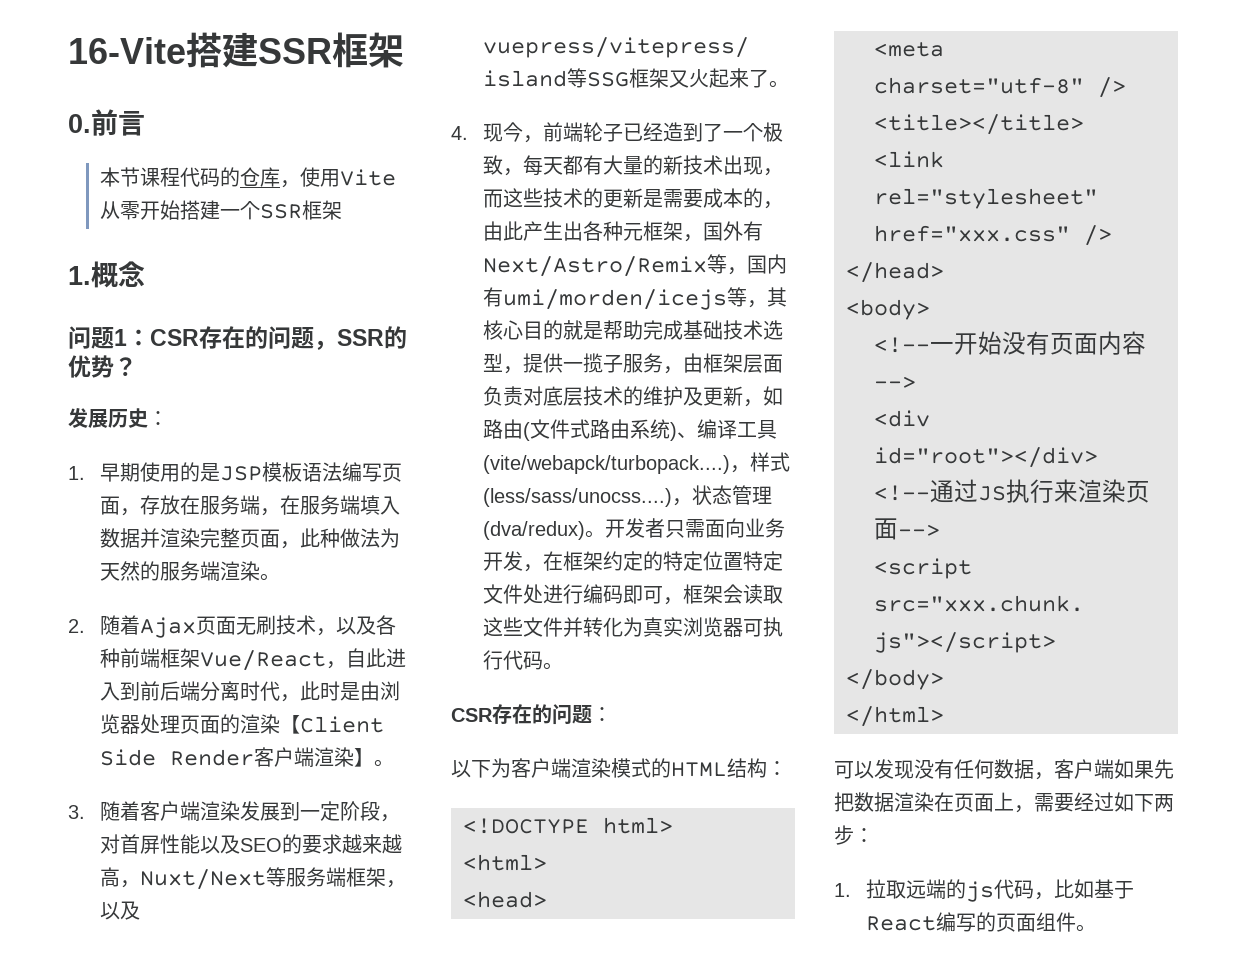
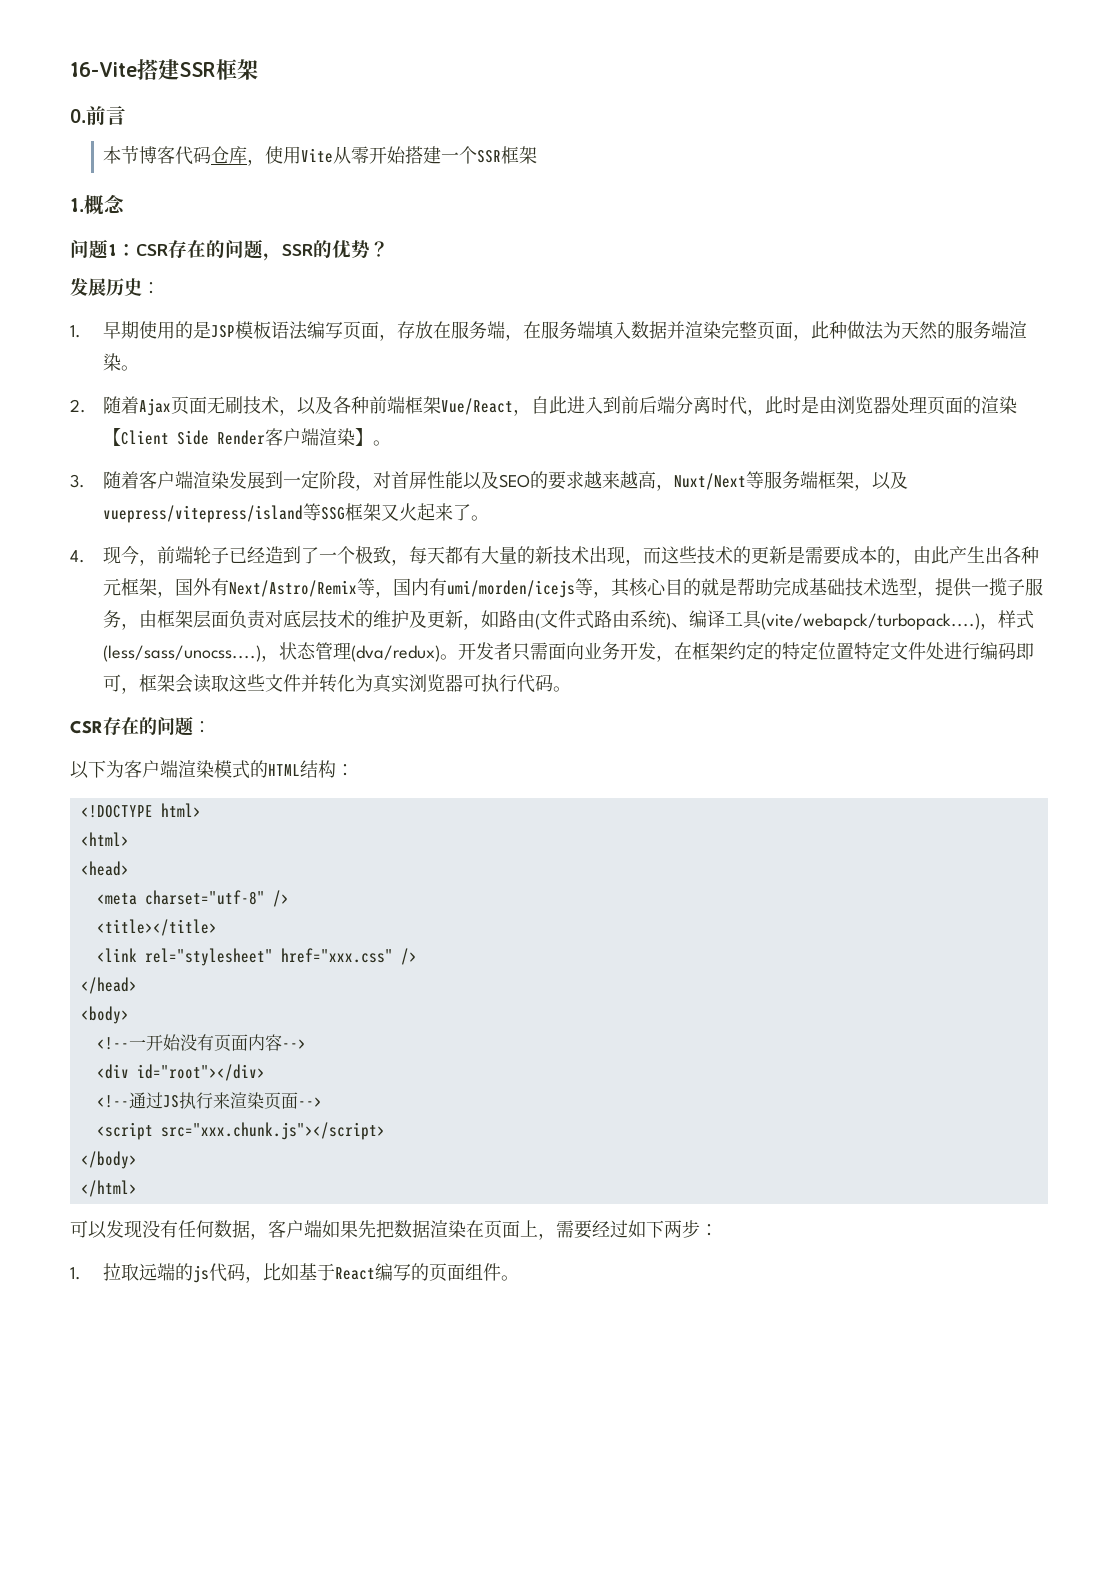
- 本节课程代码的仓库，使用Vite从零开始搭建一个SSR框架
+ 本节博客代码仓库，使用Vite从零开始搭建一个SSR框架

